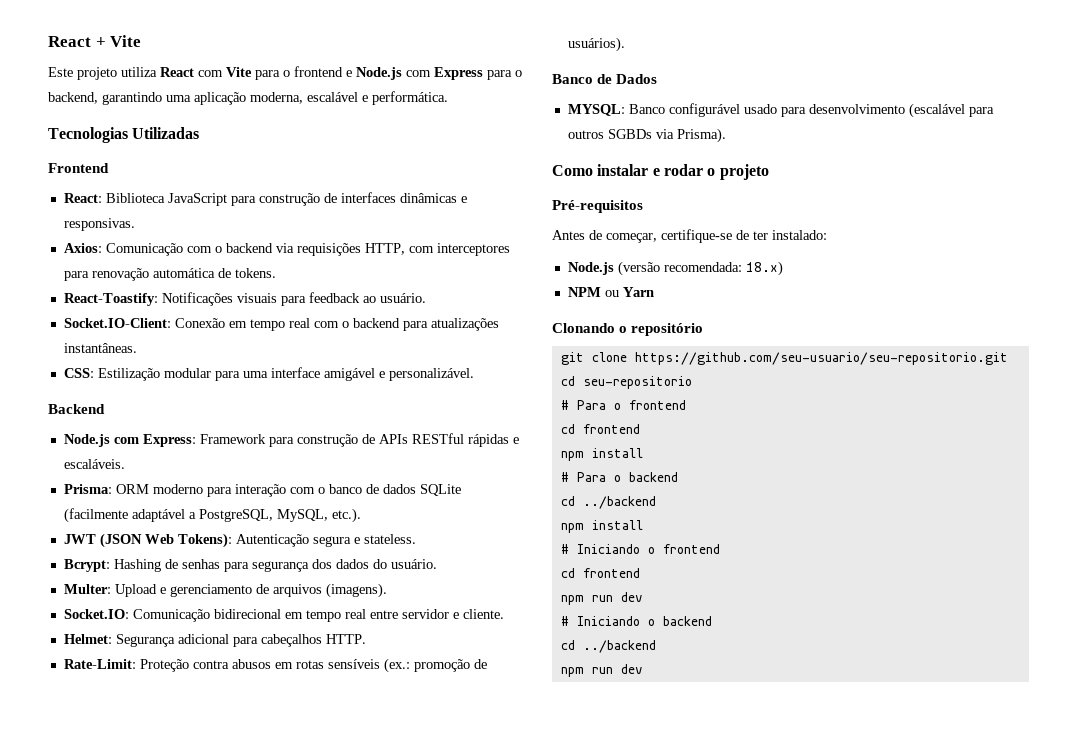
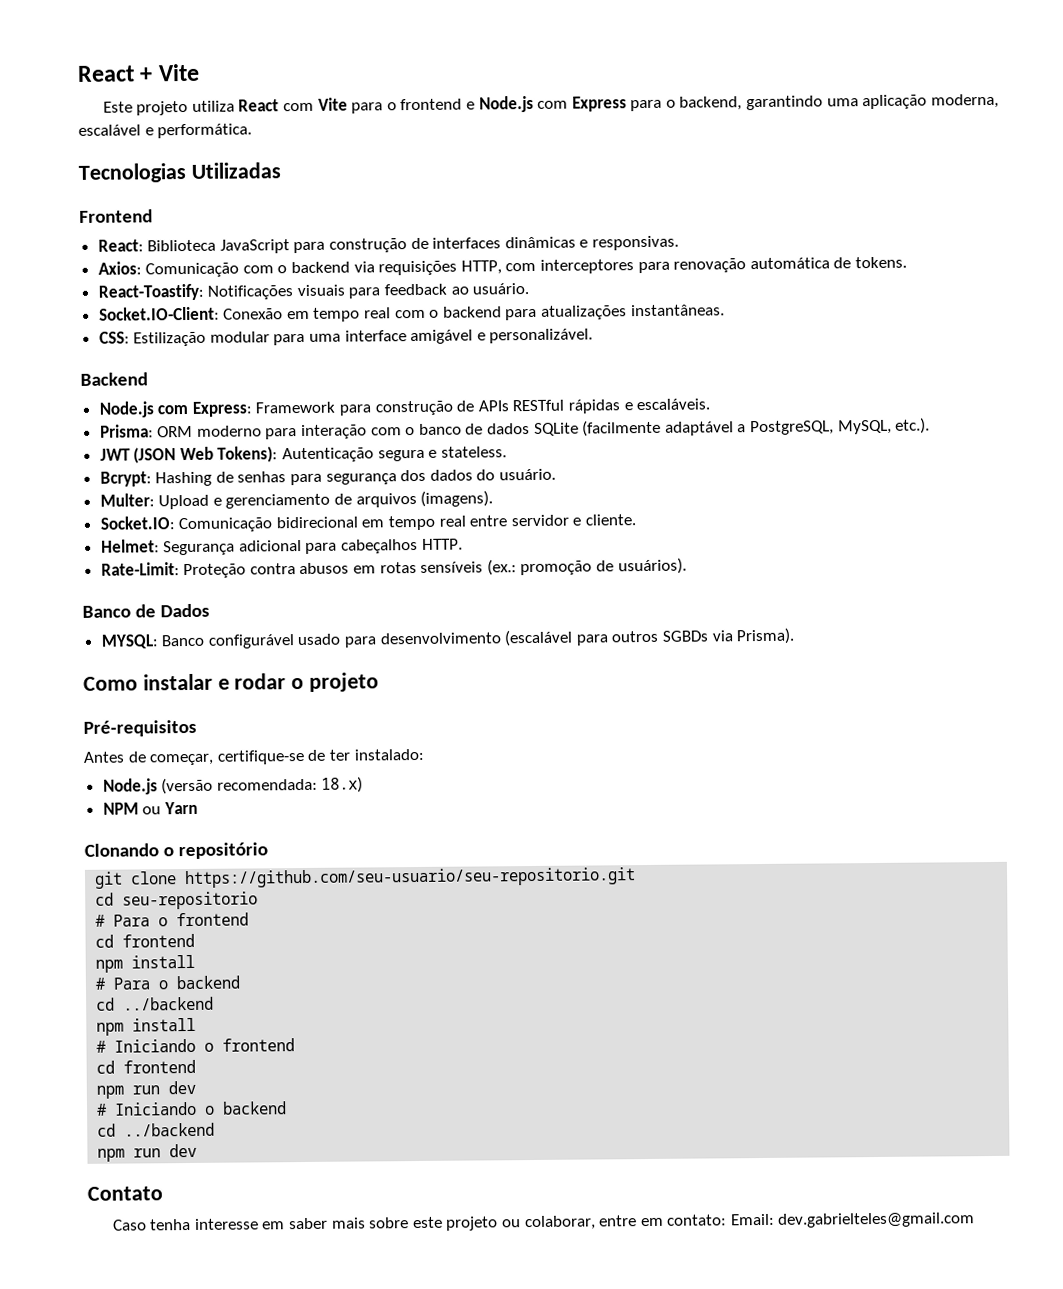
+ Contato
+ Caso tenha interesse em saber mais sobre este projeto ou colaborar, entre em contato: Email: dev.gabrielteles@gmail.com

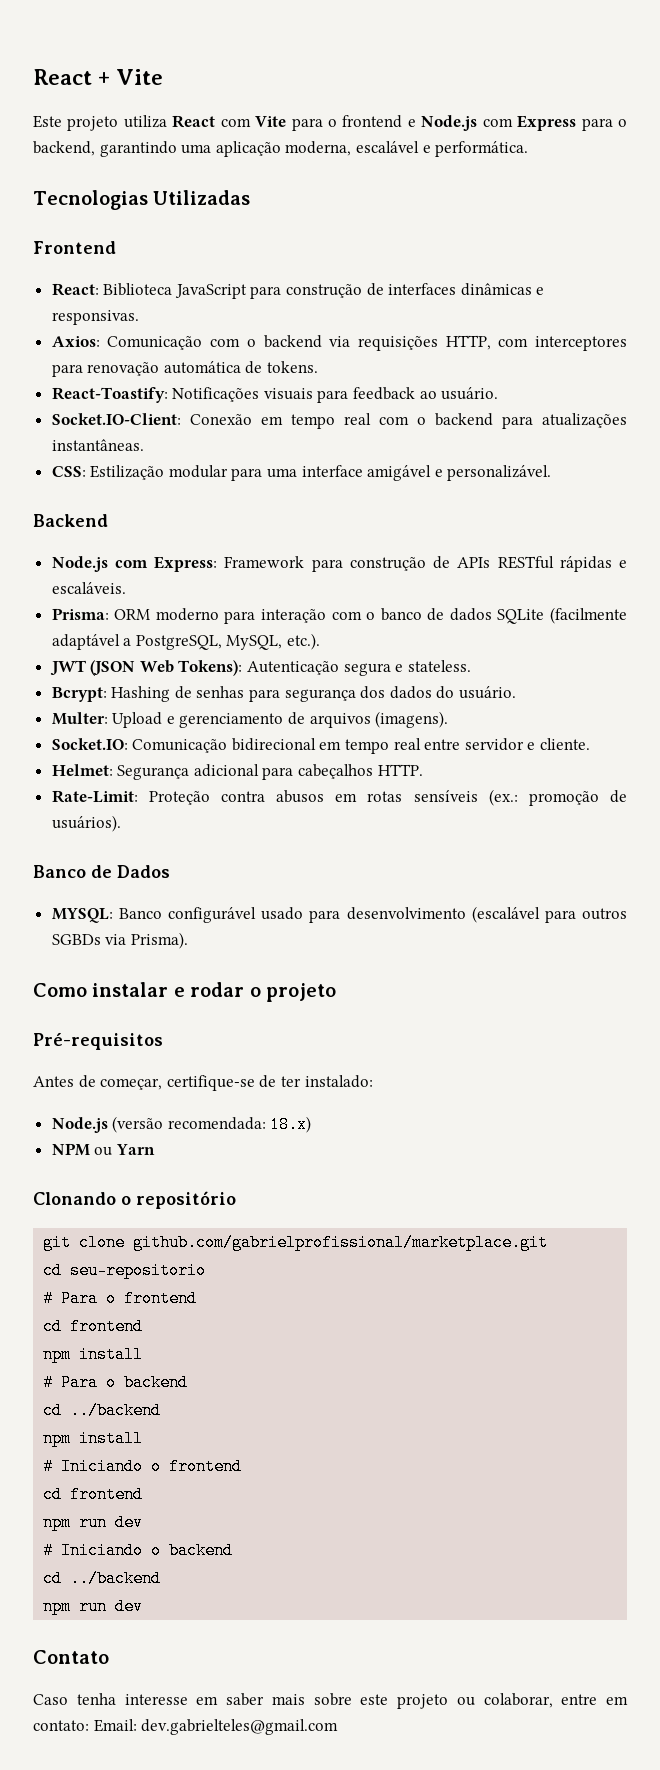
- git clone https://github.com/seu-usuario/seu-repositorio.git
+ git clone github.com/gabrielprofissional/marketplace.git

